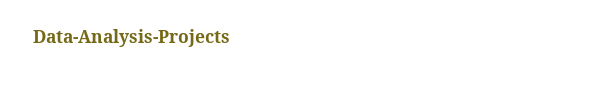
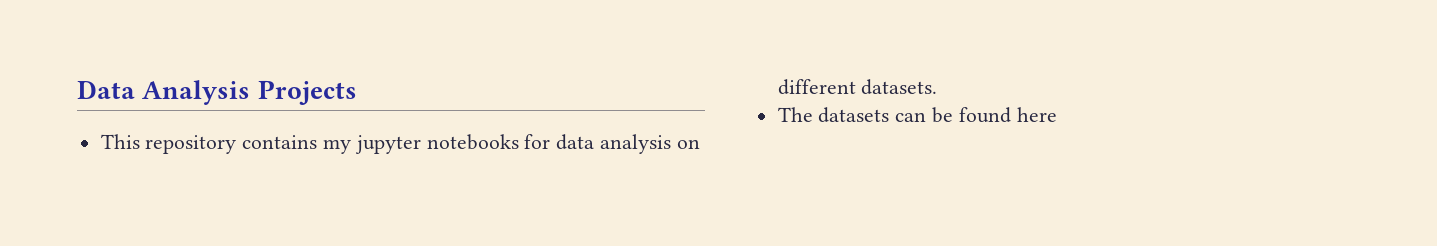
- Data-Analysis-Projects
+ Data Analysis Projects
+ This repository contains my jupyter notebooks for data analysis on different datasets.
+ The datasets can be found here

